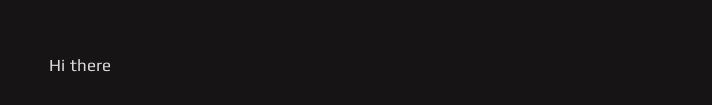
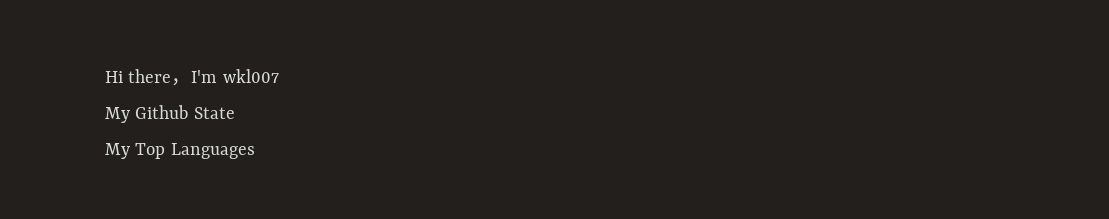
- Hi there
+ Hi there，I'm wkl007
+ My Github State
+ My Top Languages

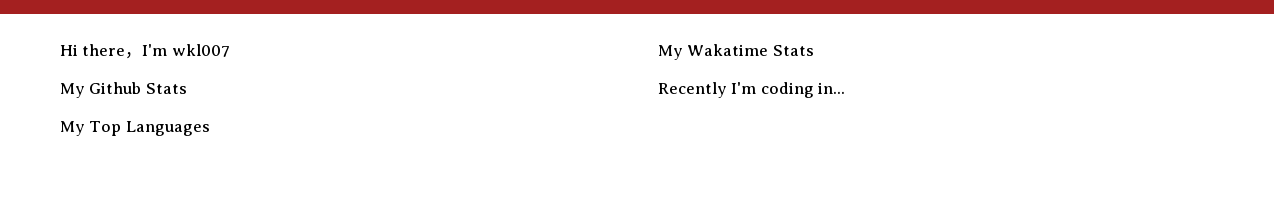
- My Github State
+ My Github Stats
+ My Wakatime Stats
+ Recently I'm coding in...

